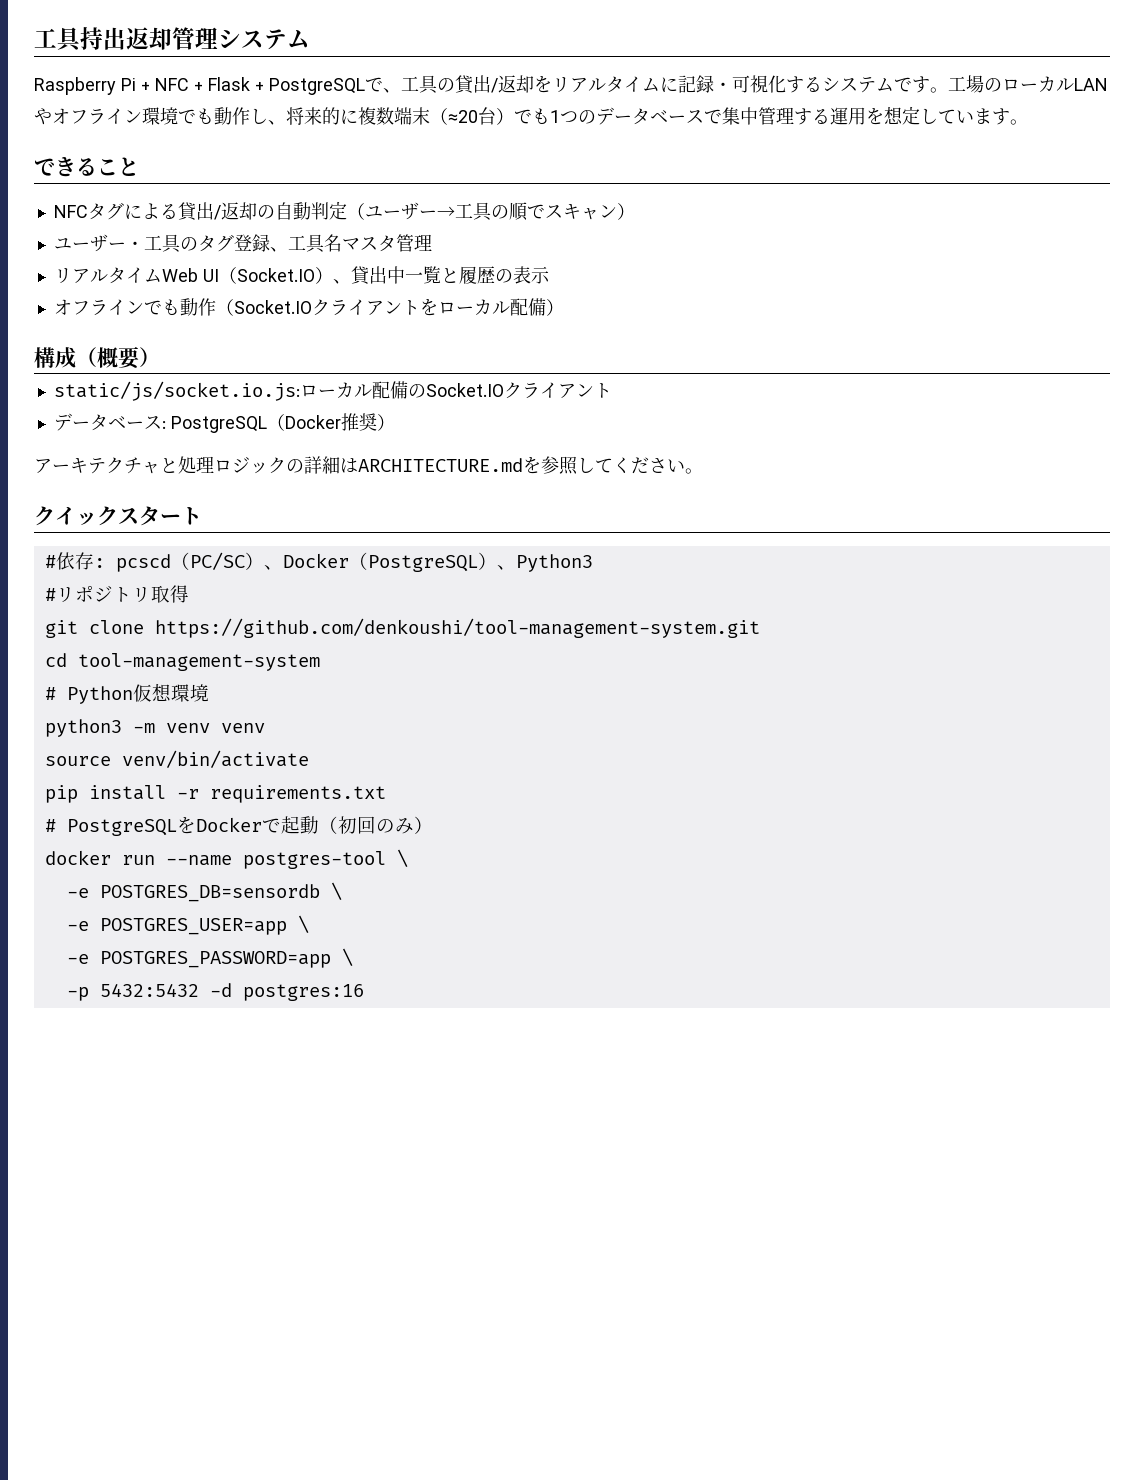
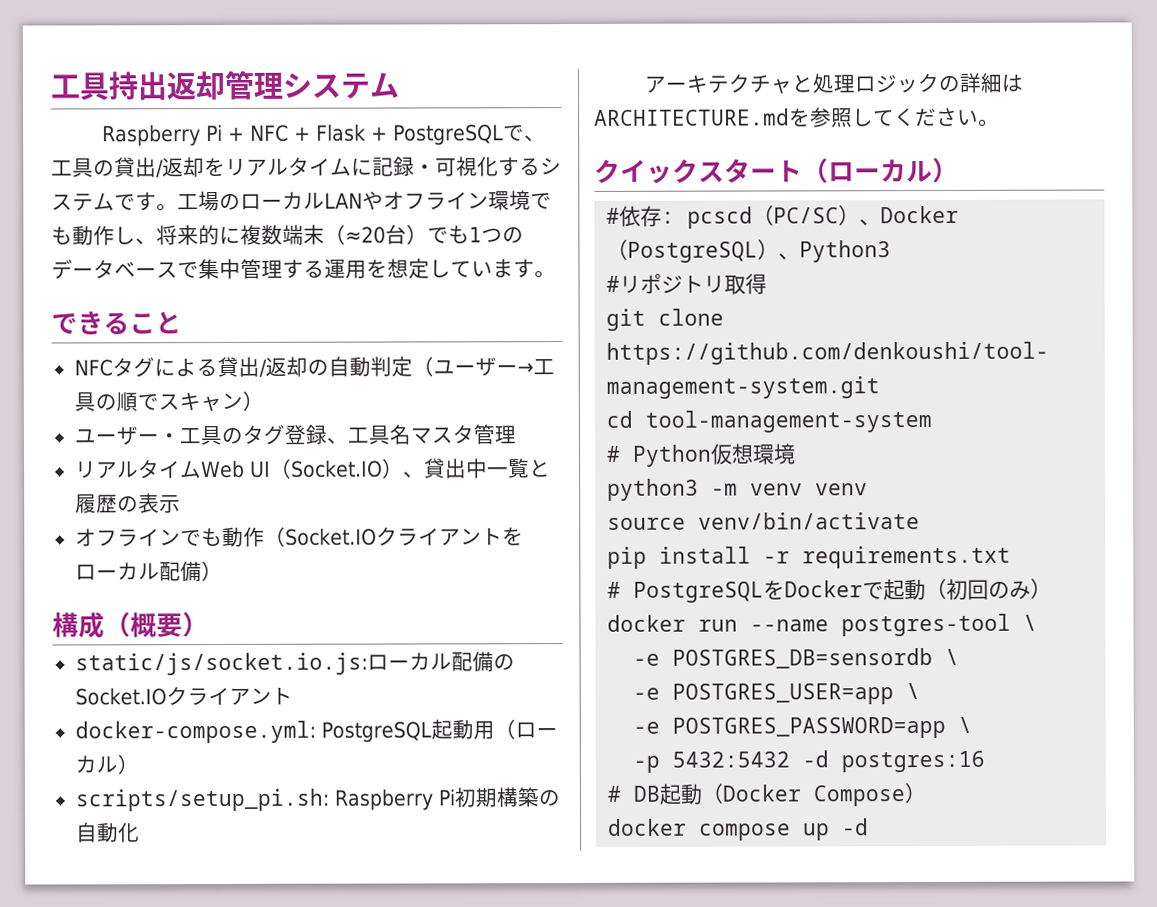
- データベース: PostgreSQL（Docker推奨）
+ docker-compose.yml: PostgreSQL起動用（ローカル）
+ scripts/setup_pi.sh: Raspberry Pi初期構築の自動化
- クイックスタート
+ クイックスタート（ローカル）
+ # DB起動（Docker Compose）
+ docker compose up -d

